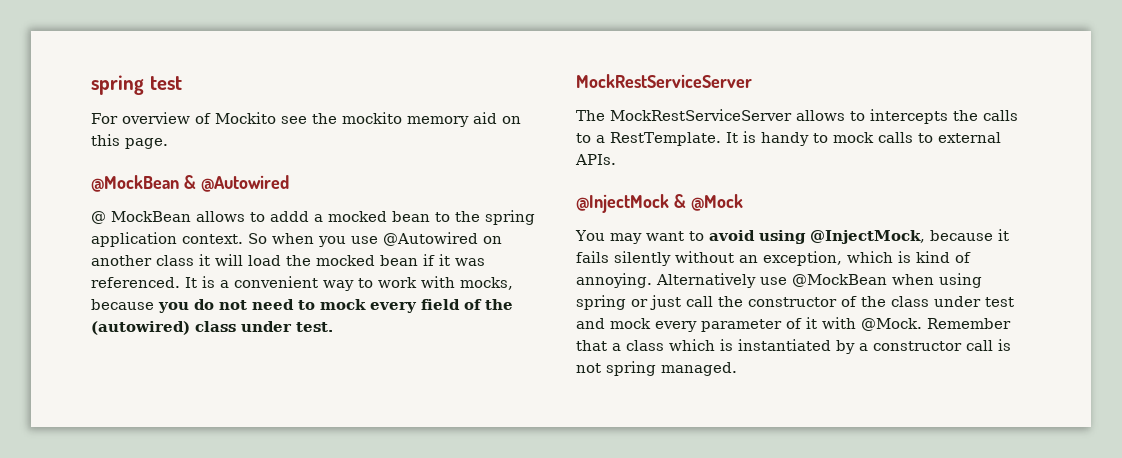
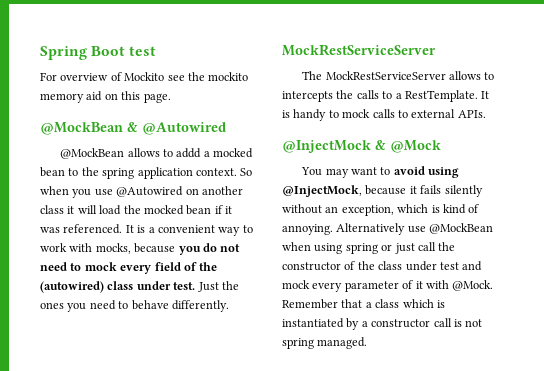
- spring test
+ Spring Boot test
- @ MockBean allows to addd a mocked bean to the spring application context.
+ @MockBean allows to addd a mocked bean to the spring application context.
+ Just the ones you need to behave differently.

